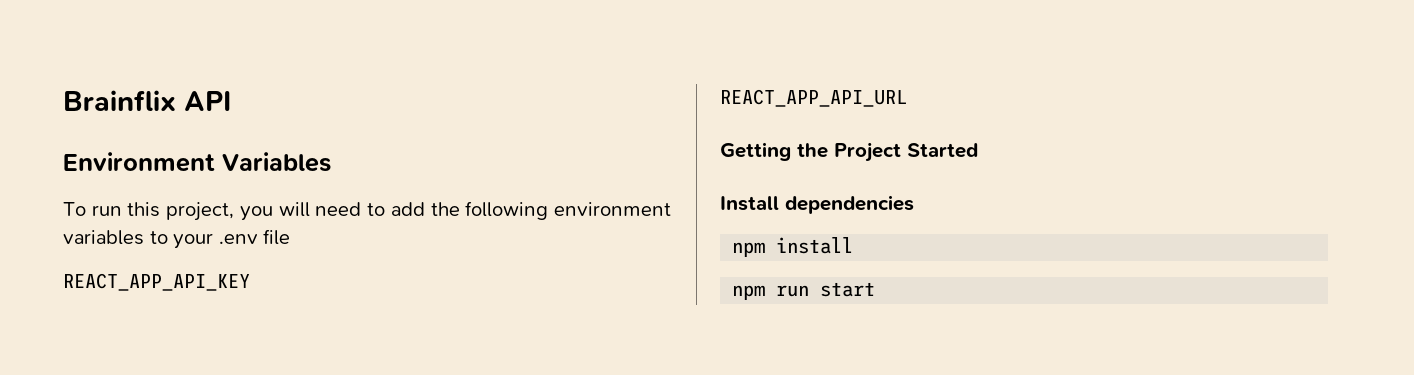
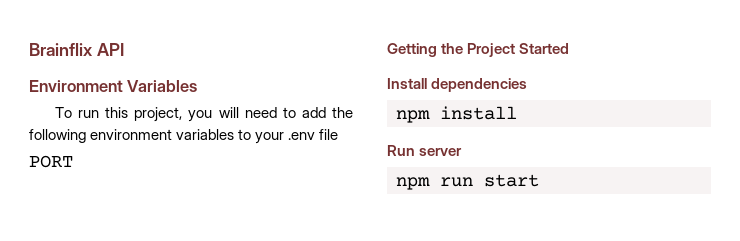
- REACT_APP_API_KEY
- REACT_APP_API_URL
+ PORT
+ Run server

